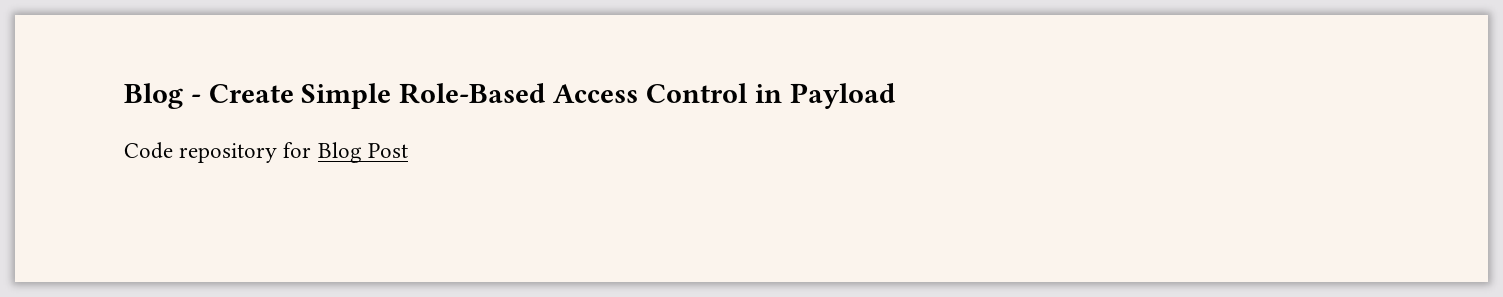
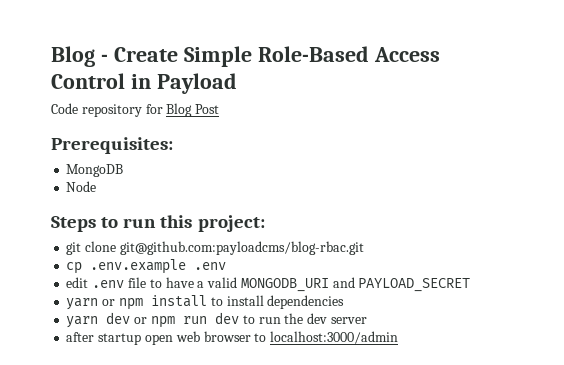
+ Prerequisites:
+ MongoDB
+ Node
+ Steps to run this project:
+ git clone git@github.com:payloadcms/blog-rbac.git
+ cp .env.example .env
+ edit .env file to have a valid MONGODB_URI and PAYLOAD_SECRET
+ yarn or npm install to install dependencies
+ yarn dev or npm run dev to run the dev server
+ after startup open web browser to localhost:3000/admin

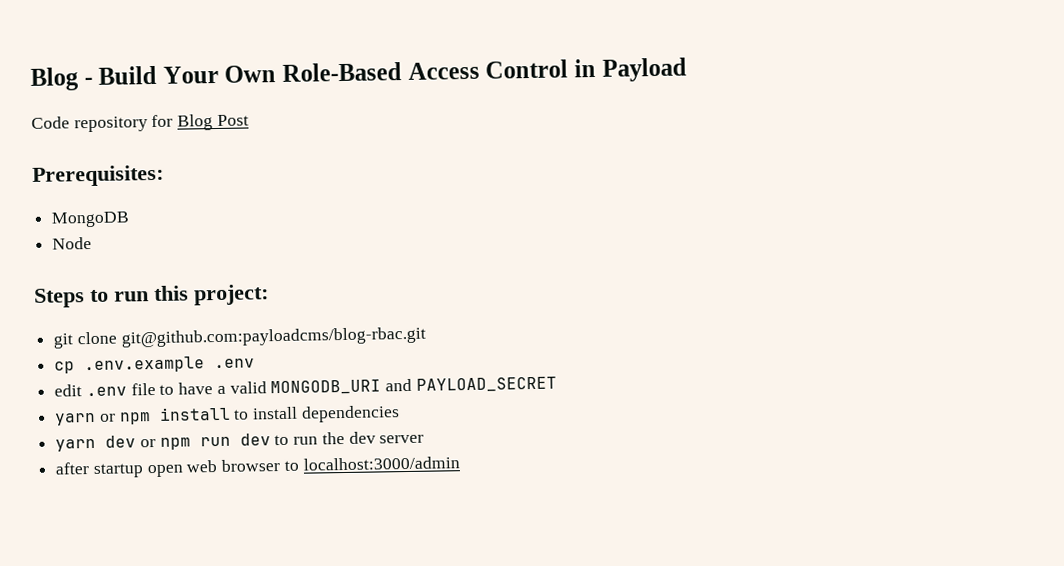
- Blog - Create Simple Role-Based Access Control in Payload
+ Blog - Build Your Own Role-Based Access Control in Payload

